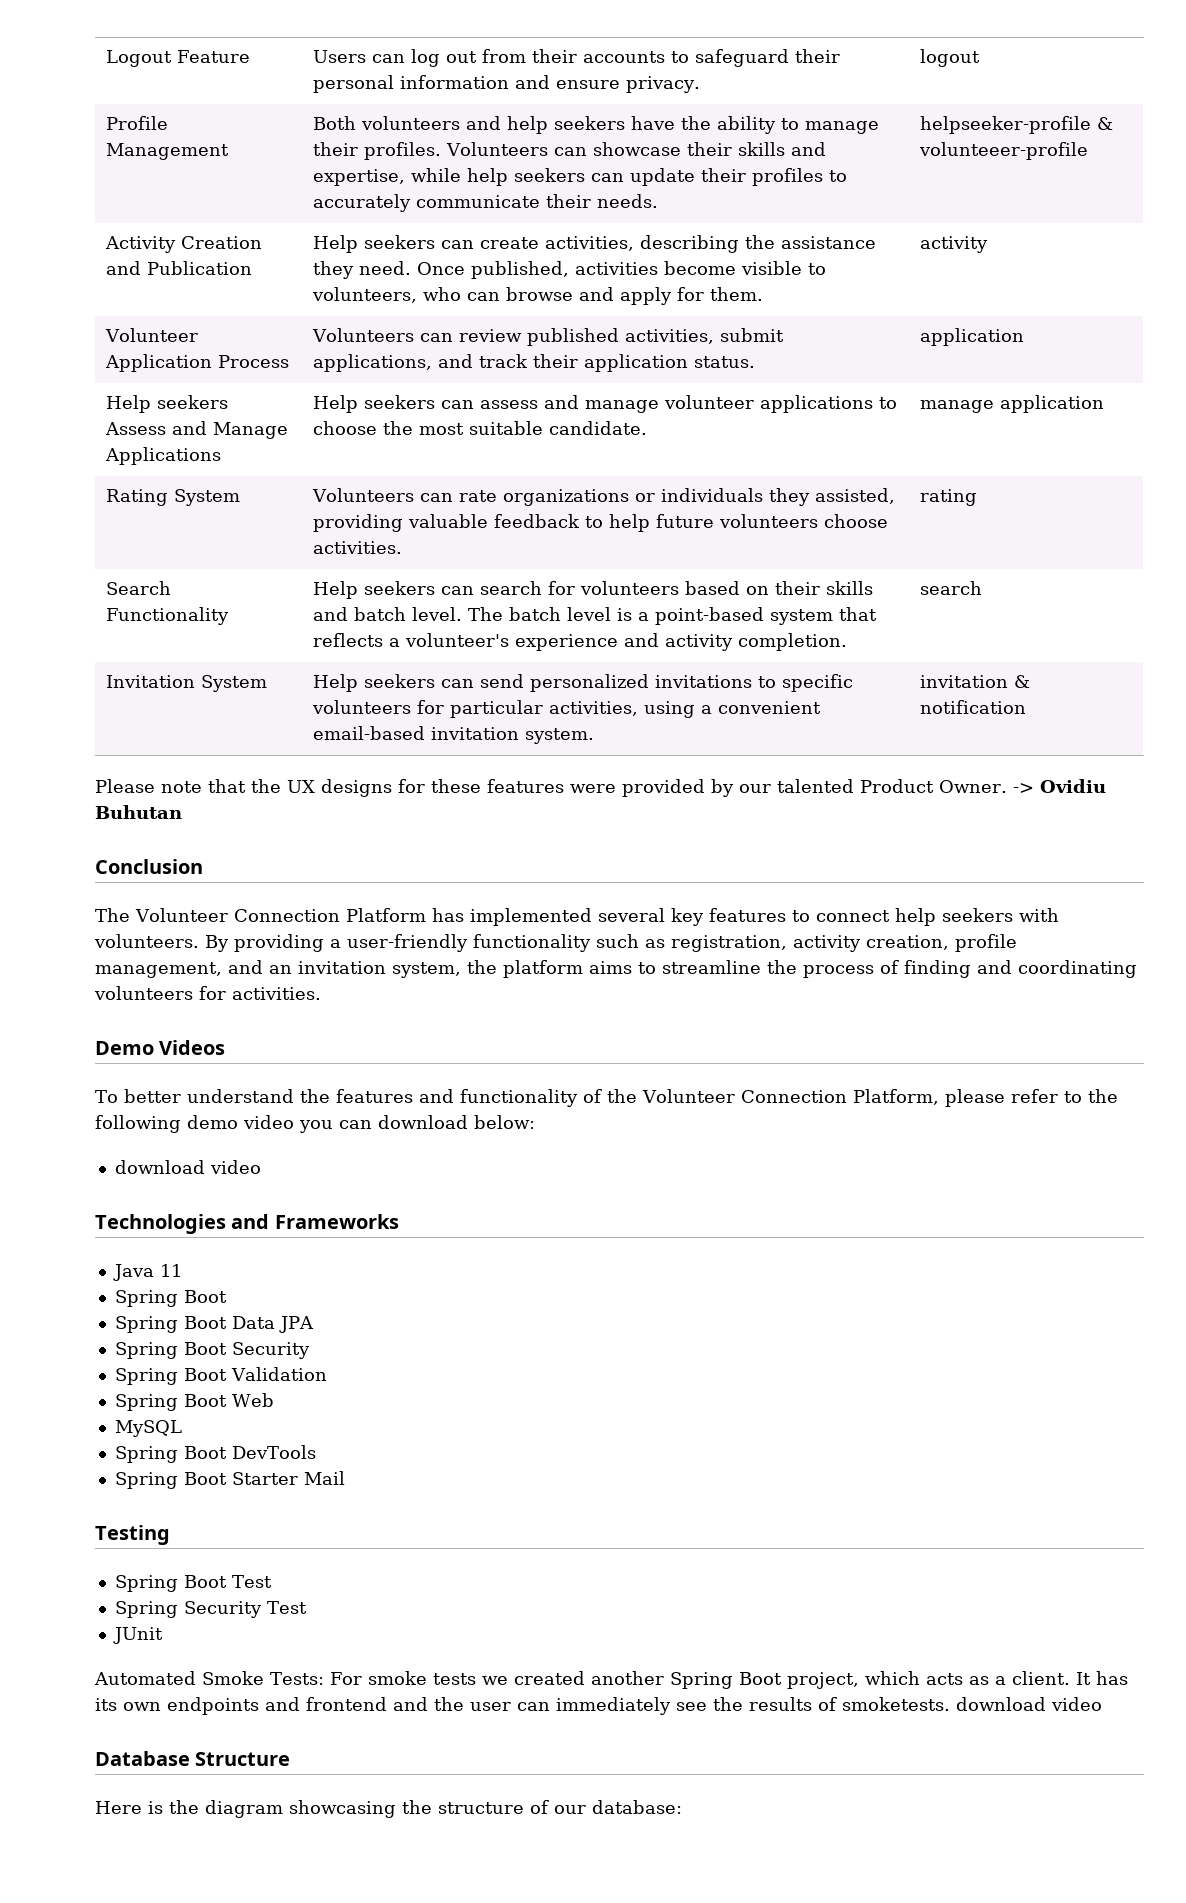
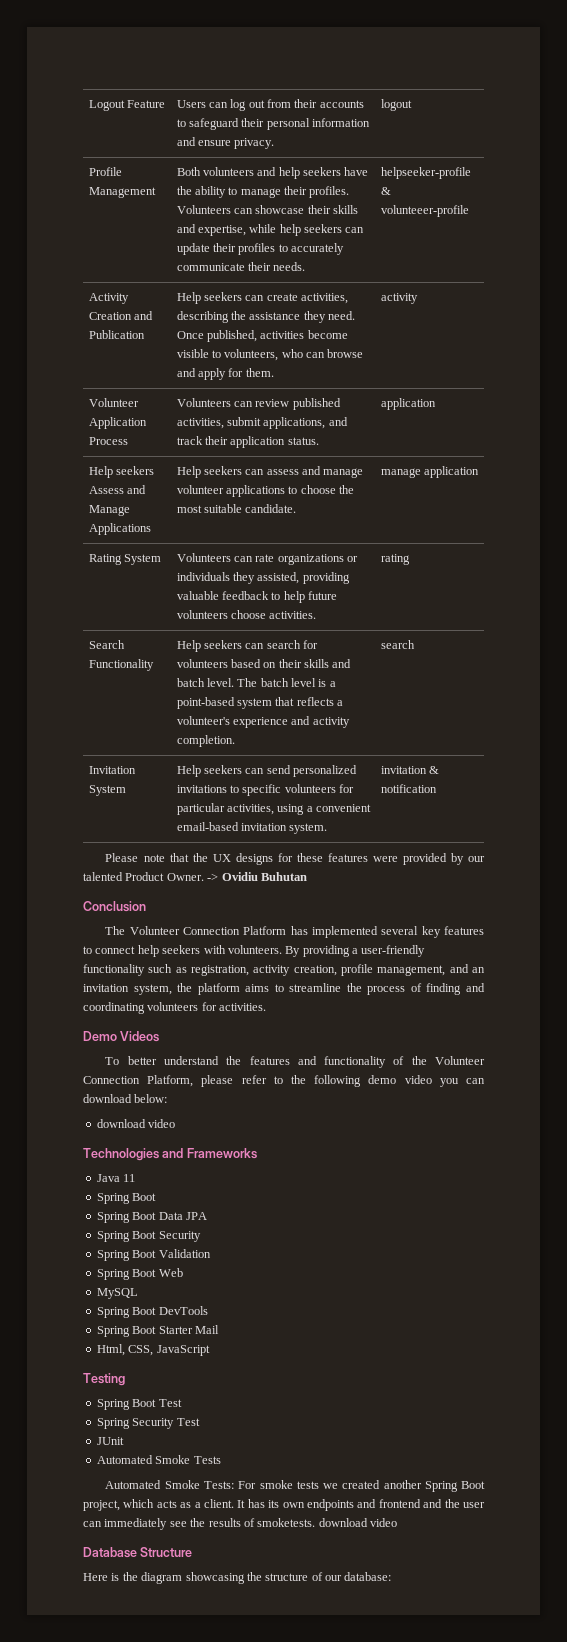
+ Html, CSS, JavaScript
+ Automated Smoke Tests

